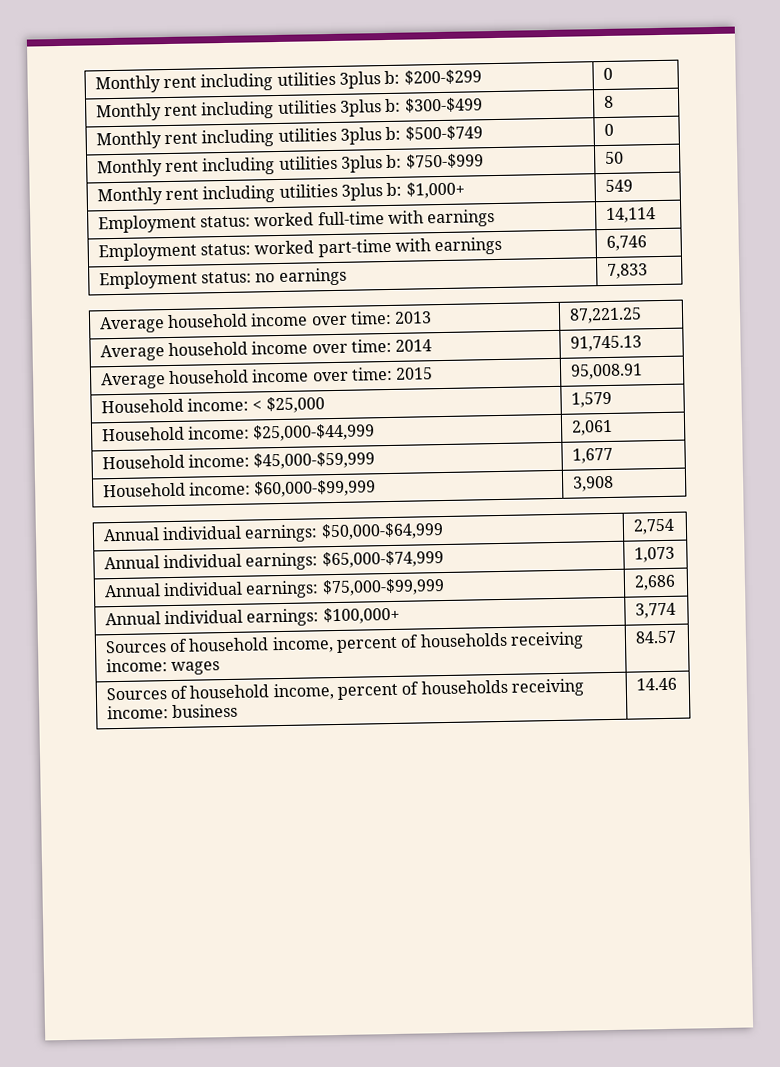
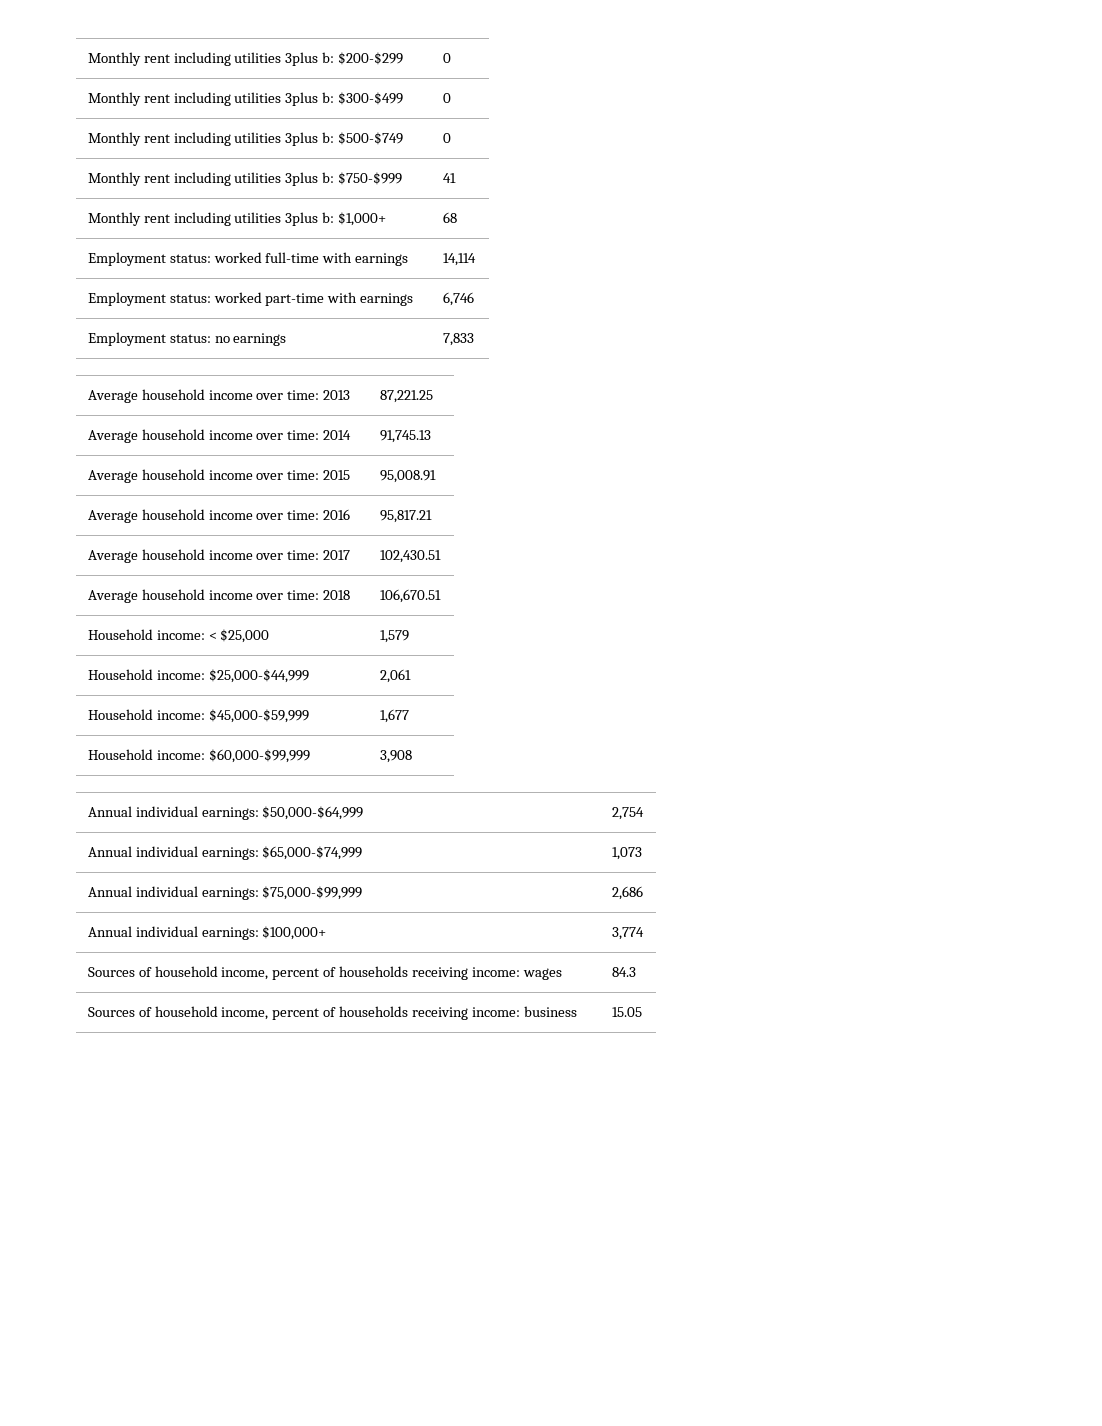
- Monthly rent including utilities 3plus b: $300-$499 | 8
+ Monthly rent including utilities 3plus b: $300-$499 | 0
- Monthly rent including utilities 3plus b: $750-$999 | 50
+ Monthly rent including utilities 3plus b: $750-$999 | 41
- Monthly rent including utilities 3plus b: $1,000+ | 549
+ Monthly rent including utilities 3plus b: $1,000+ | 68
+ Average household income over time: 2016 | 95,817.21
+ Average household income over time: 2017 | 102,430.51
+ Average household income over time: 2018 | 106,670.51
- Sources of household income, percent of households receiving income: wages | 84.57
+ Sources of household income, percent of households receiving income: wages | 84.3
- Sources of household income, percent of households receiving income: business | 14.46
+ Sources of household income, percent of households receiving income: business | 15.05

